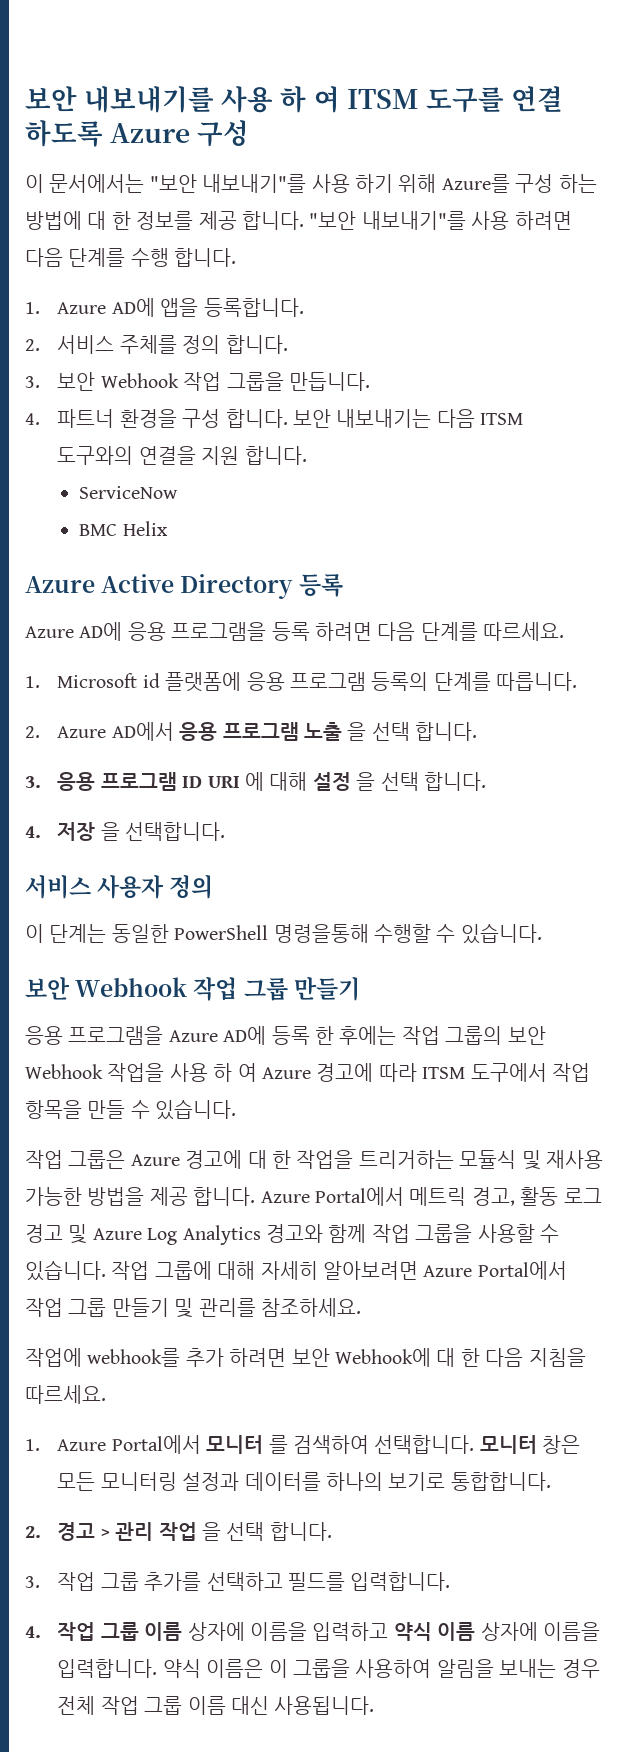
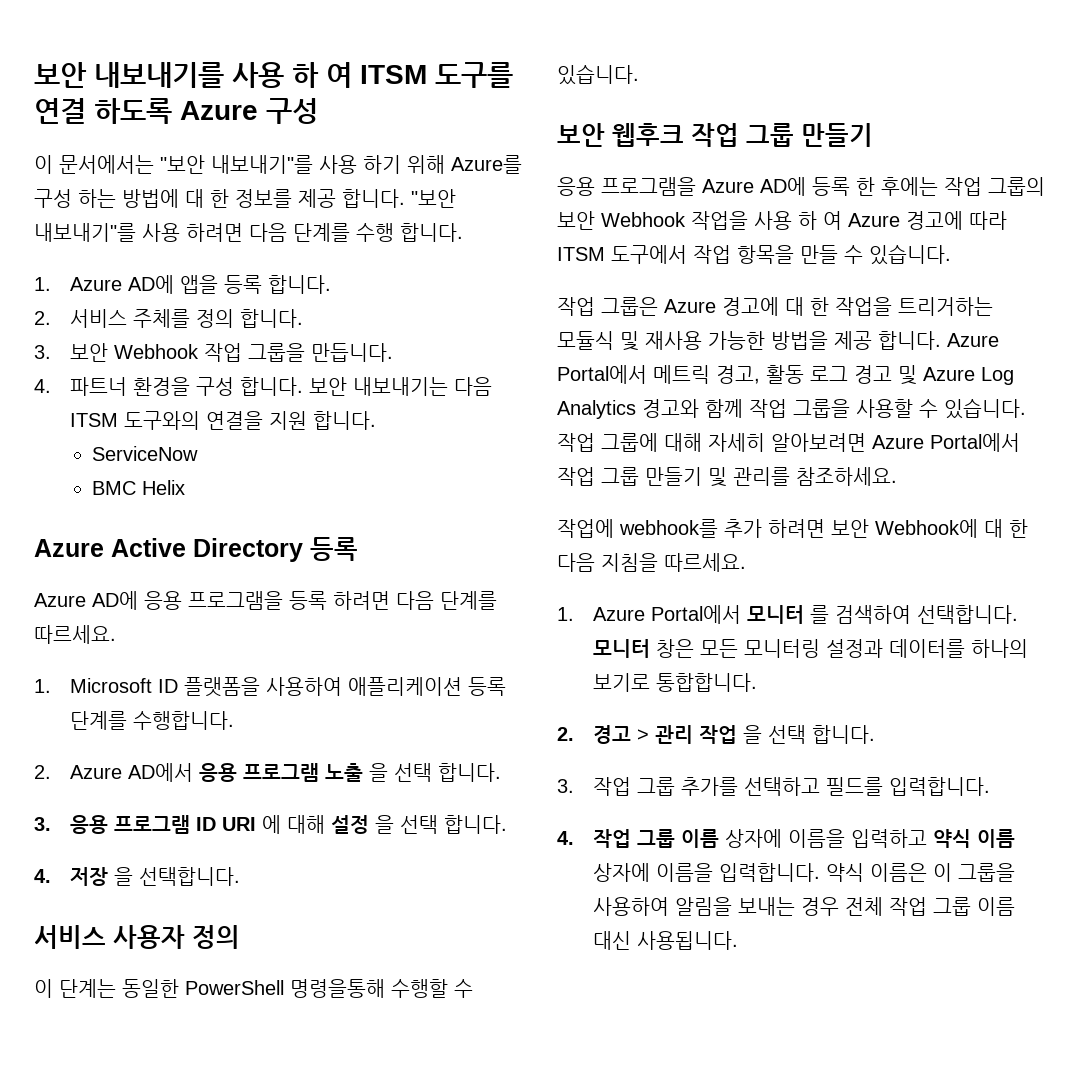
- 1. Azure AD에 앱을 등록합니다.
+ 1. Azure AD에 앱을 등록 합니다.
- 1. Microsoft id 플랫폼에 응용 프로그램 등록의 단계를 따릅니다.
+ 1. Microsoft ID 플랫폼을 사용하여 애플리케이션 등록 단계를 수행합니다.
- 보안 Webhook 작업 그룹 만들기
+ 보안 웹후크 작업 그룹 만들기

